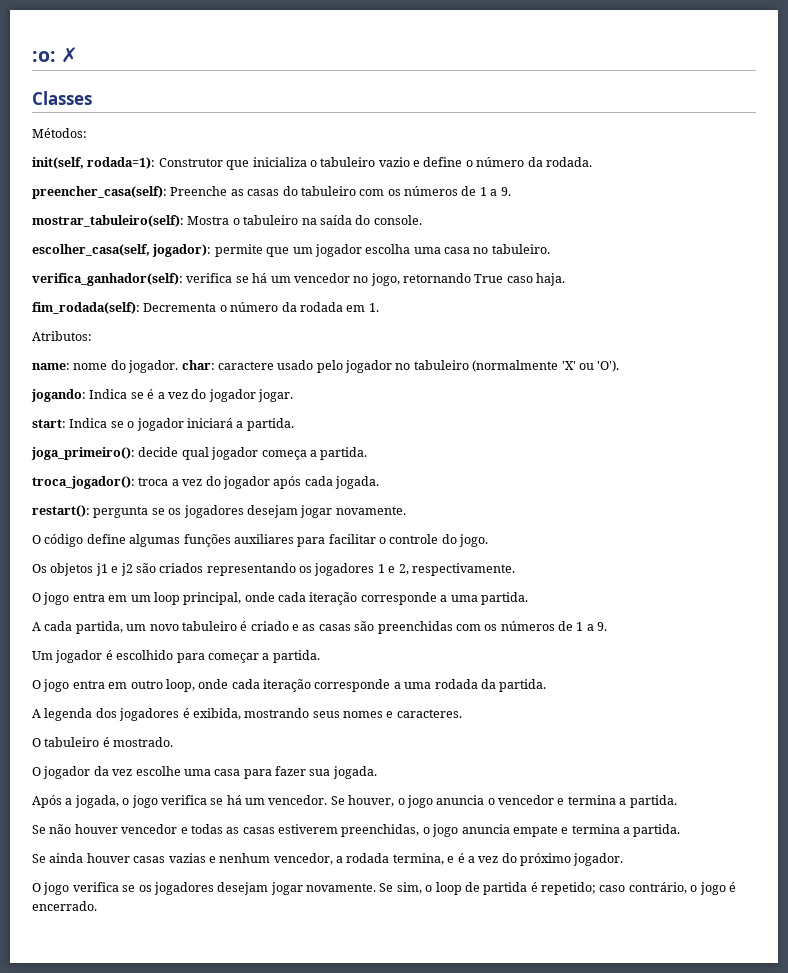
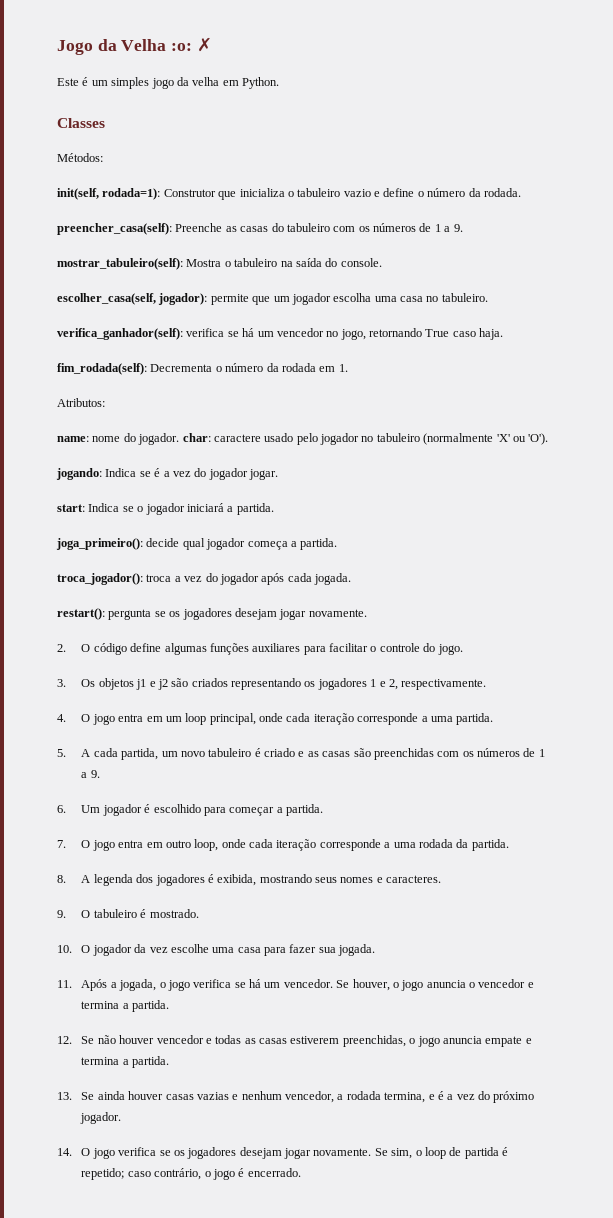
- :o: ✗
+ Jogo da Velha :o: ✗
+ Este é um simples jogo da velha em Python.
- O código define algumas funções auxiliares para facilitar o controle do jogo.
+ 2. O código define algumas funções auxiliares para facilitar o controle do jogo.
- Os objetos j1 e j2 são criados representando os jogadores 1 e 2, respectivamente.
+ 3. Os objetos j1 e j2 são criados representando os jogadores 1 e 2, respectivamente.
- O jogo entra em um loop principal, onde cada iteração corresponde a uma partida.
+ 4. O jogo entra em um loop principal, onde cada iteração corresponde a uma partida.
- A cada partida, um novo tabuleiro é criado e as casas são preenchidas com os números de 1 a 9.
+ 5. A cada partida, um novo tabuleiro é criado e as casas são preenchidas com os números de 1 a 9.
- Um jogador é escolhido para começar a partida.
+ 6. Um jogador é escolhido para começar a partida.
- O jogo entra em outro loop, onde cada iteração corresponde a uma rodada da partida.
+ 7. O jogo entra em outro loop, onde cada iteração corresponde a uma rodada da partida.
- A legenda dos jogadores é exibida, mostrando seus nomes e caracteres.
+ 8. A legenda dos jogadores é exibida, mostrando seus nomes e caracteres.
- O tabuleiro é mostrado.
+ 9. O tabuleiro é mostrado.
- O jogador da vez escolhe uma casa para fazer sua jogada.
+ 10. O jogador da vez escolhe uma casa para fazer sua jogada.
- Após a jogada, o jogo verifica se há um vencedor.
+ 11. Após a jogada, o jogo verifica se há um vencedor.
- Se não houver vencedor e todas as casas estiverem preenchidas, o jogo anuncia empate e termina a partida.
+ 12. Se não houver vencedor e todas as casas estiverem preenchidas, o jogo anuncia empate e termina a partida.
- Se ainda houver casas vazias e nenhum vencedor, a rodada termina, e é a vez do próximo jogador.
+ 13. Se ainda houver casas vazias e nenhum vencedor, a rodada termina, e é a vez do próximo jogador.
- O jogo verifica se os jogadores desejam jogar novamente.
+ 14. O jogo verifica se os jogadores desejam jogar novamente.

